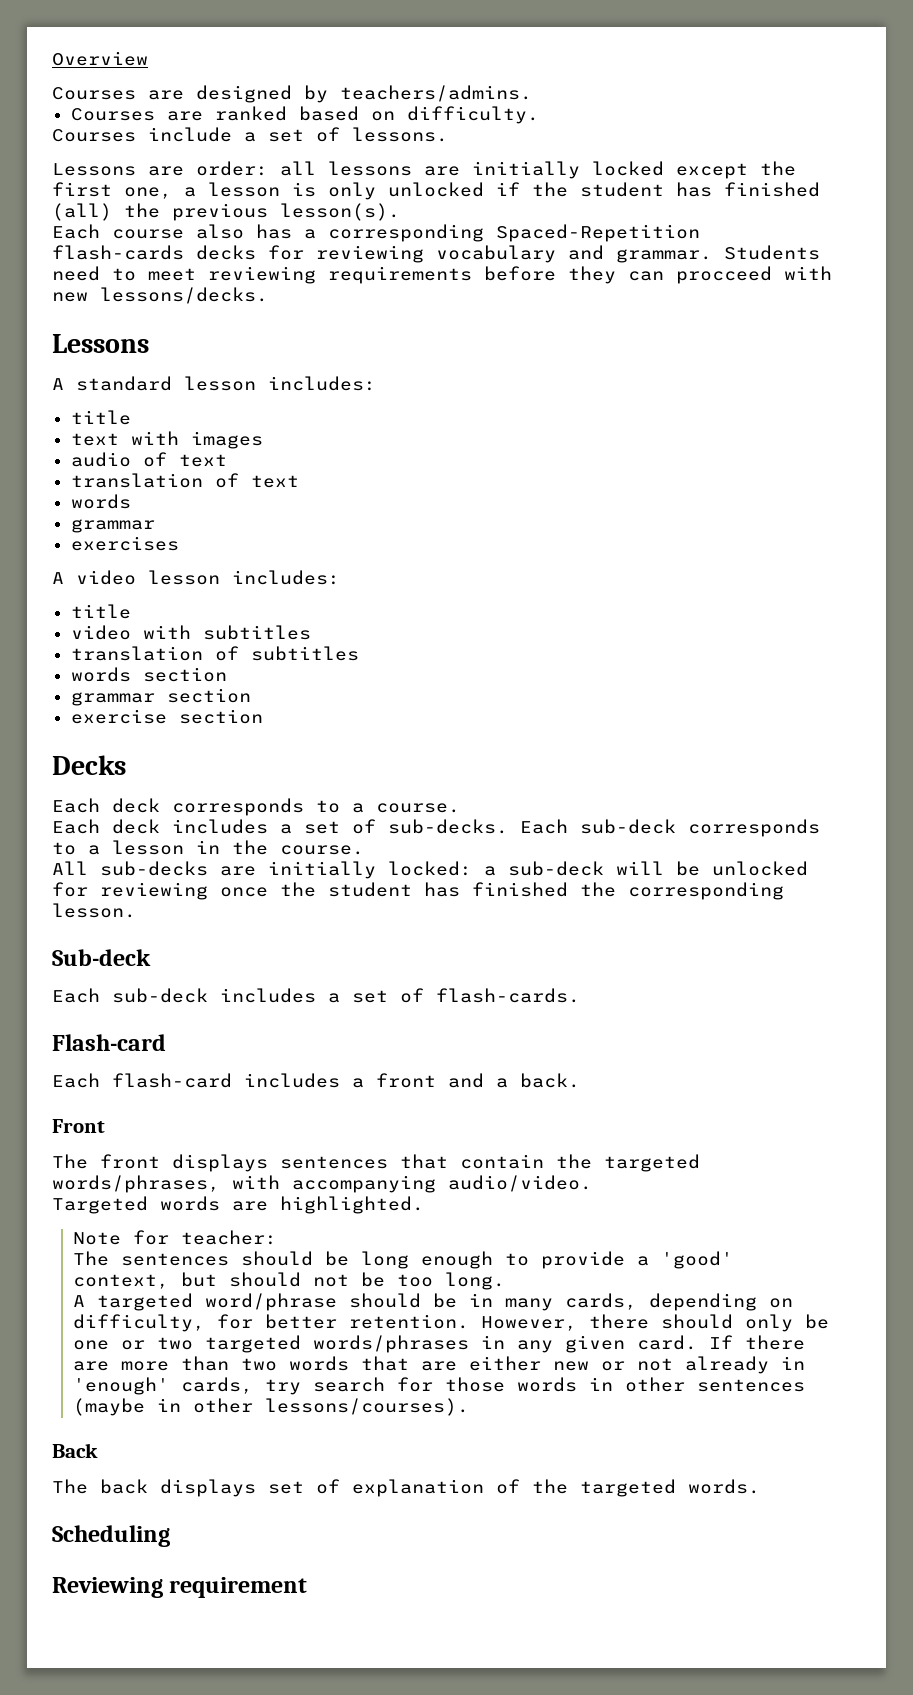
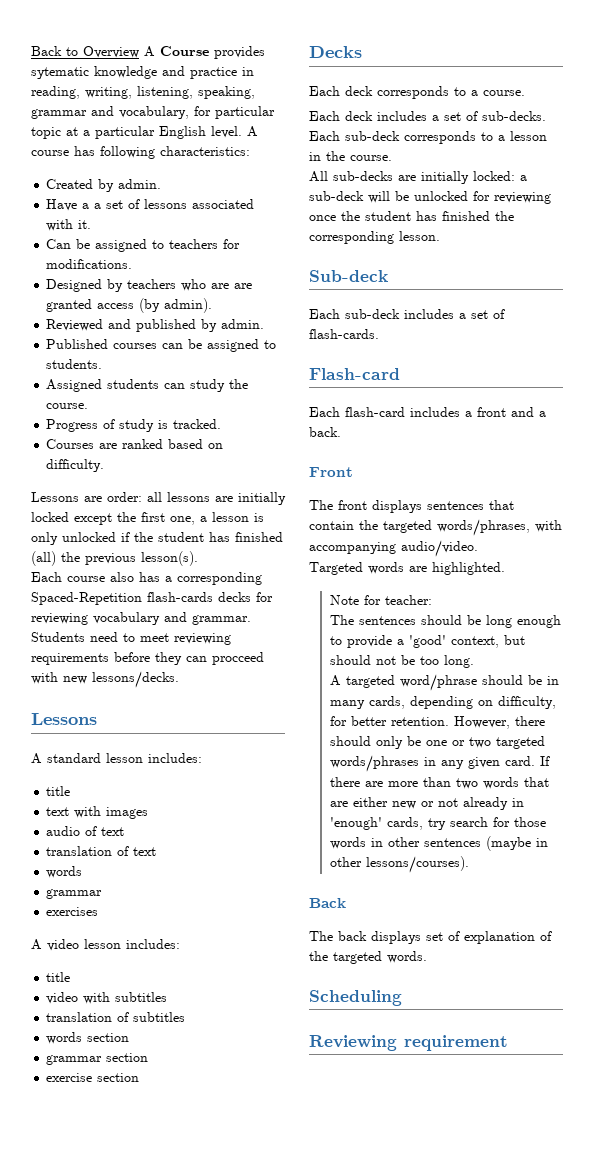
- Overview
- Courses are designed by teachers/admins.
+ Back to Overview A Course provides sytematic knowledge and practice in reading, writing, listening, speaking, grammar and vocabulary, for particular topic at a particular English level. A course has following characteristics:
+ Created by admin.
+ Have a a set of lessons associated with it.
+ Can be assigned to teachers for modifications.
+ Designed by teachers who are are granted access (by admin).
+ Reviewed and published by admin.
+ Published courses can be assigned to students.
+ Assigned students can study the course.
+ Progress of study is tracked.
- Courses include a set of lessons.

